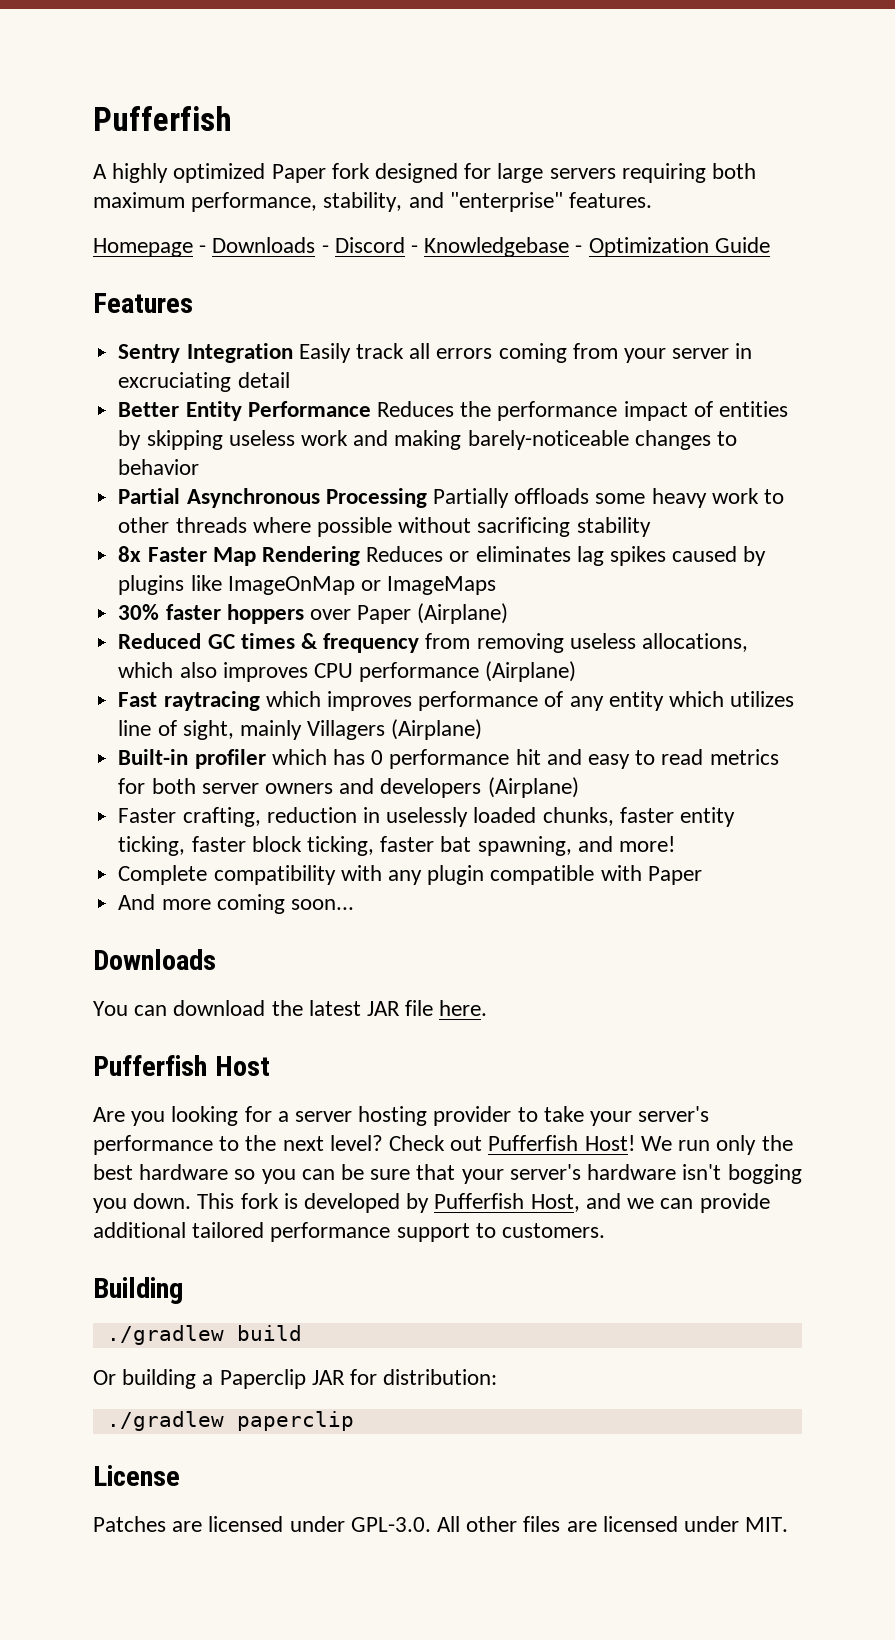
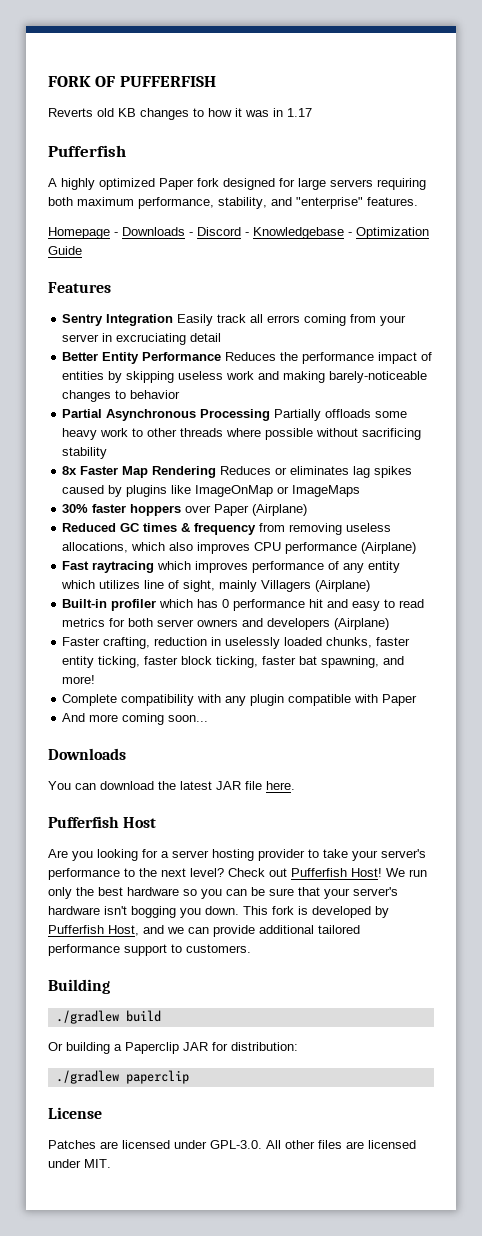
+ FORK OF PUFFERFISH
+ Reverts old KB changes to how it was in 1.17

